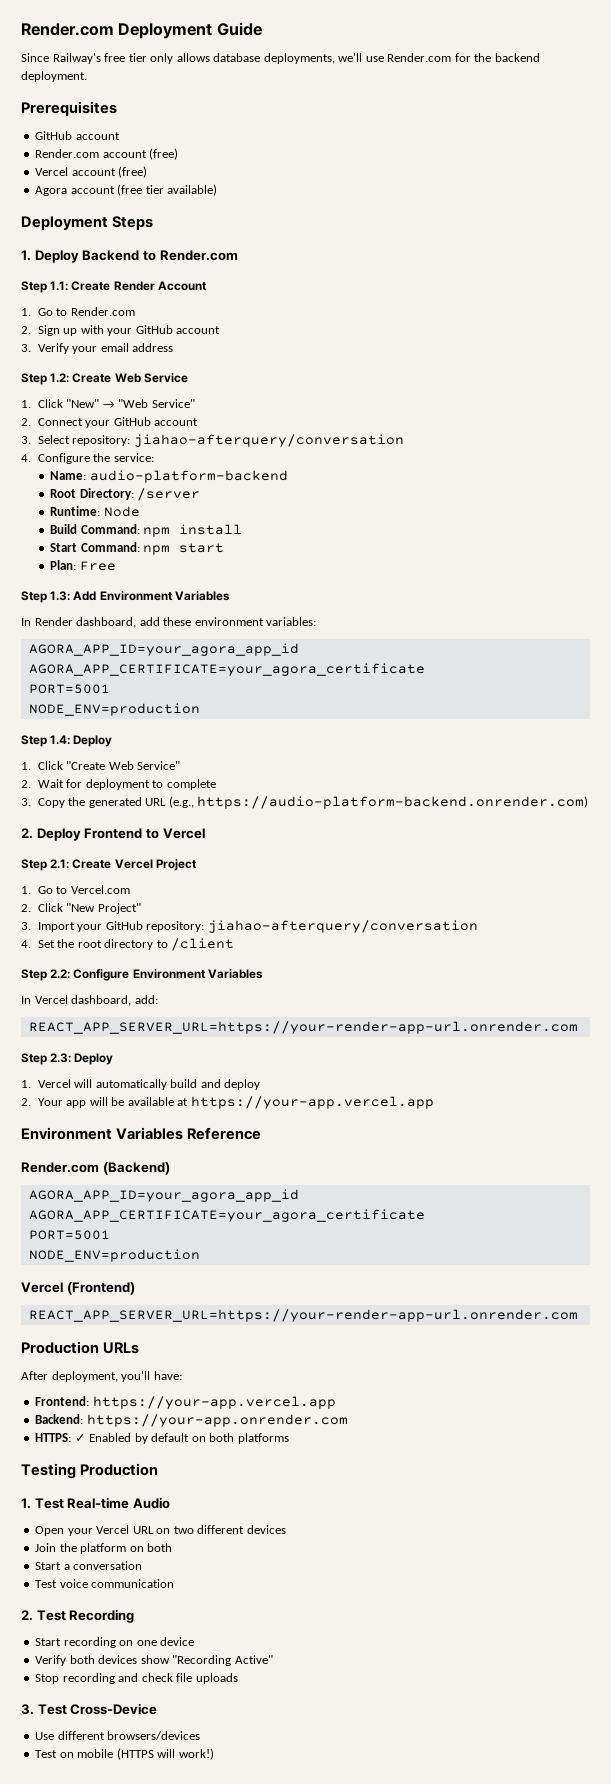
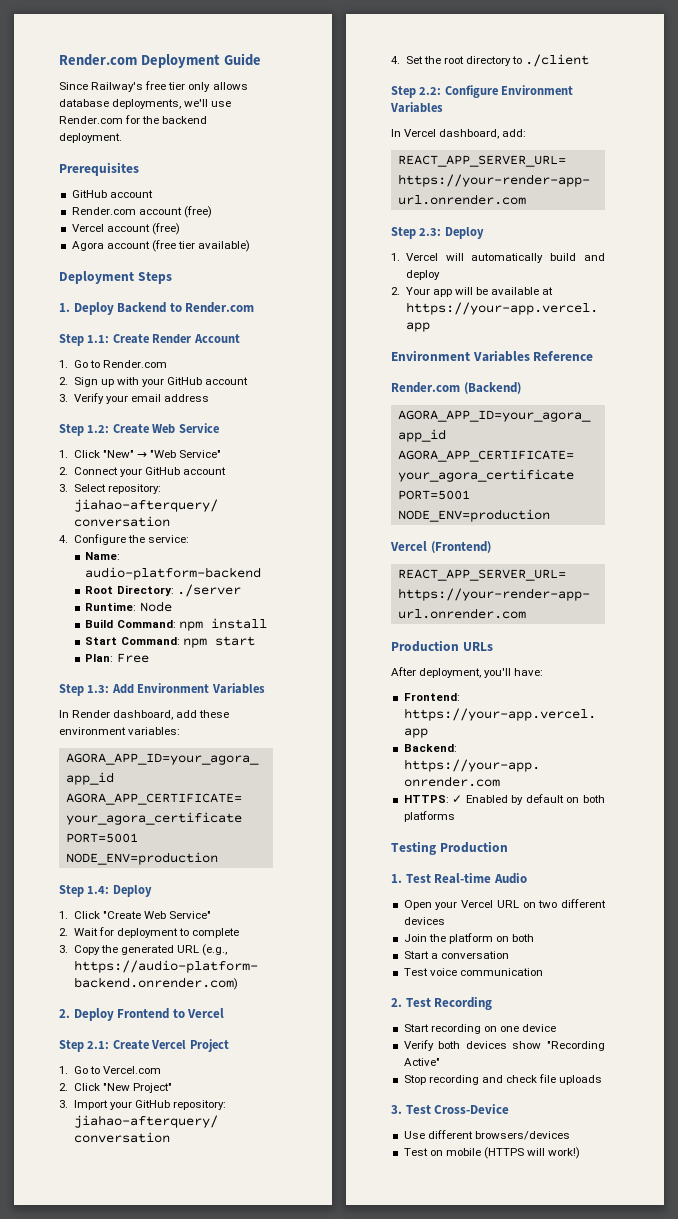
- Root Directory: /server
+ Root Directory: ./server
- 4. Set the root directory to /client
+ 4. Set the root directory to ./client

